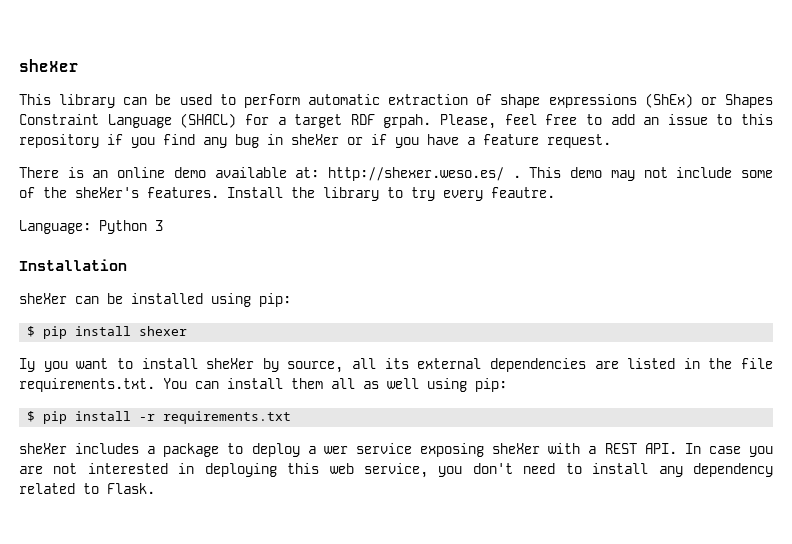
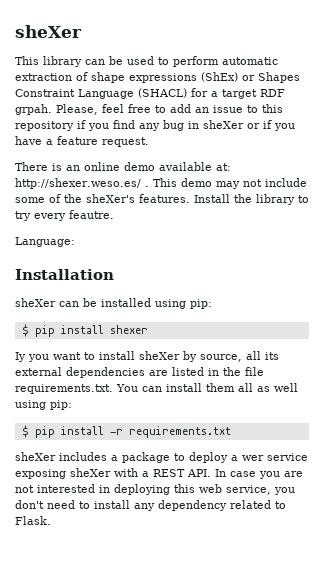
- Language: Python 3
+ Language:

